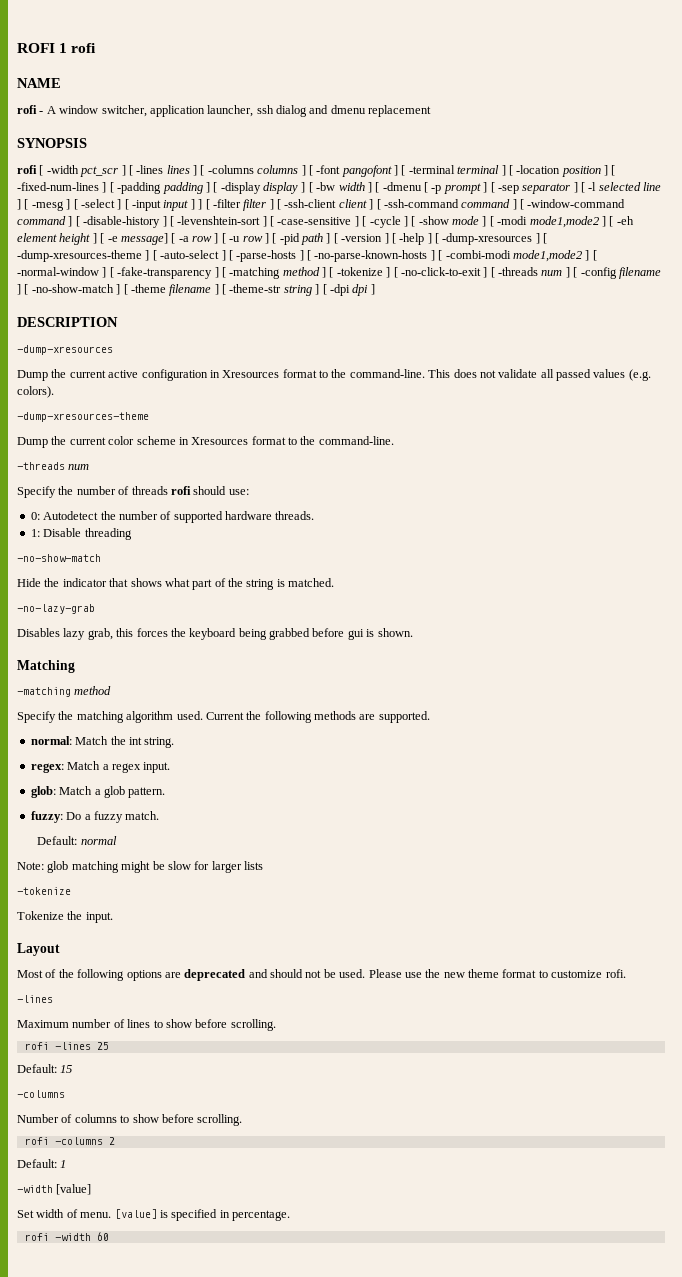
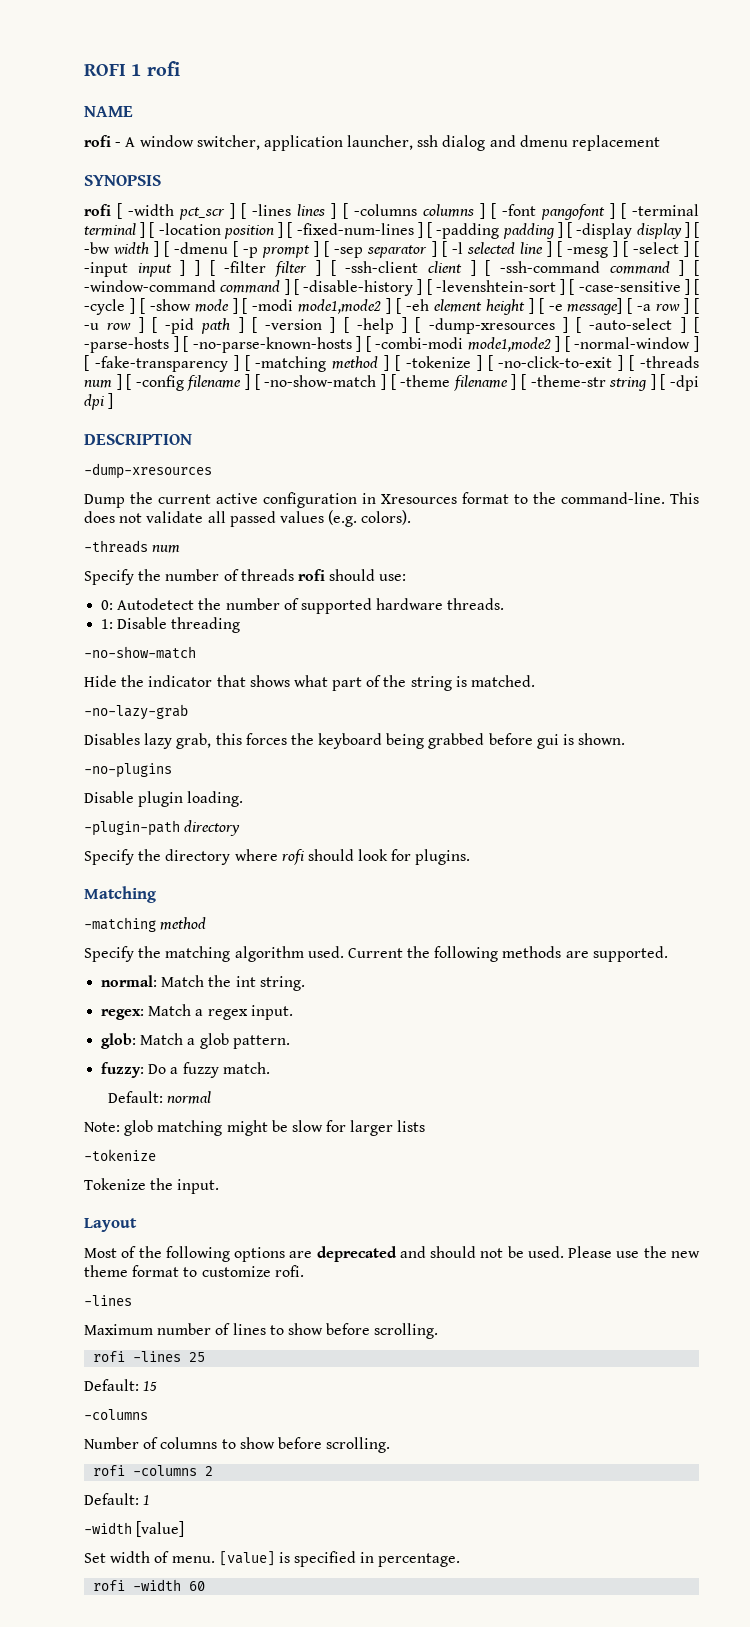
- rofi [ -width pct_scr ] [ -lines lines ] [ -columns columns ] [ -font pangofont ] [ -terminal terminal ] [ -location position ] [ -fixed-num-lines ] [ -padding padding ] [ -display display ] [ -bw width ] [ -dmenu [ -p prompt ] [ -sep separator ] [ -l selected line ] [ -mesg ] [ -select ] [ -input input ] ] [ -filter filter ] [ -ssh-client client ] [ -ssh-command command ] [ -window-command command ] [ -disable-history ] [ -levenshtein-sort ] [ -case-sensitive ] [ -cycle ] [ -show mode ] [ -modi mode1,mode2 ] [ -eh element height ] [ -e message] [ -a row ] [ -u row ] [ -pid path ] [ -version ] [ -help ] [ -dump-xresources ] [ -dump-xresources-theme ] [ -auto-select ] [ -parse-hosts ] [ -no-parse-known-hosts ] [ -combi-modi mode1,mode2 ] [ -normal-window ] [ -fake-transparency ] [ -matching method ] [ -tokenize ] [ -no-click-to-exit ] [ -threads num ] [ -config filename ] [ -no-show-match ] [ -theme filename ] [ -theme-str string ] [ -dpi dpi ]
+ rofi [ -width pct_scr ] [ -lines lines ] [ -columns columns ] [ -font pangofont ] [ -terminal terminal ] [ -location position ] [ -fixed-num-lines ] [ -padding padding ] [ -display display ] [ -bw width ] [ -dmenu [ -p prompt ] [ -sep separator ] [ -l selected line ] [ -mesg ] [ -select ] [ -input input ] ] [ -filter filter ] [ -ssh-client client ] [ -ssh-command command ] [ -window-command command ] [ -disable-history ] [ -levenshtein-sort ] [ -case-sensitive ] [ -cycle ] [ -show mode ] [ -modi mode1,mode2 ] [ -eh element height ] [ -e message] [ -a row ] [ -u row ] [ -pid path ] [ -version ] [ -help ] [ -dump-xresources ] [ -auto-select ] [ -parse-hosts ] [ -no-parse-known-hosts ] [ -combi-modi mode1,mode2 ] [ -normal-window ] [ -fake-transparency ] [ -matching method ] [ -tokenize ] [ -no-click-to-exit ] [ -threads num ] [ -config filename ] [ -no-show-match ] [ -theme filename ] [ -theme-str string ] [ -dpi dpi ]
  This does not validate all passed values (e.g. colors).
- -dump-xresources-theme
- Dump the current color scheme in Xresources format to the command-line.
+ -no-plugins
+ Disable plugin loading.
+ -plugin-path directory
+ Specify the directory where rofi should look for plugins.

